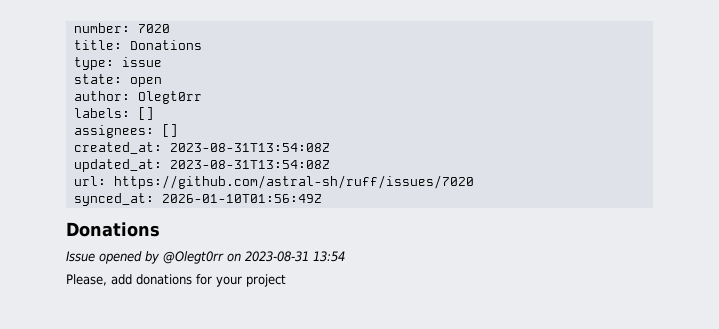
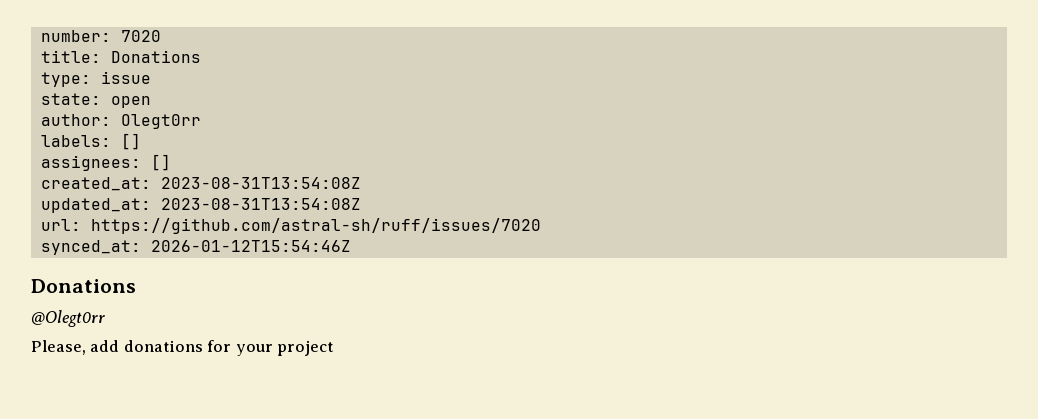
- synced_at: 2026-01-10T01:56:49Z
+ synced_at: 2026-01-12T15:54:46Z
  Donations
- Issue opened by @Olegt0rr on 2023-08-31 13:54
+ @Olegt0rr

